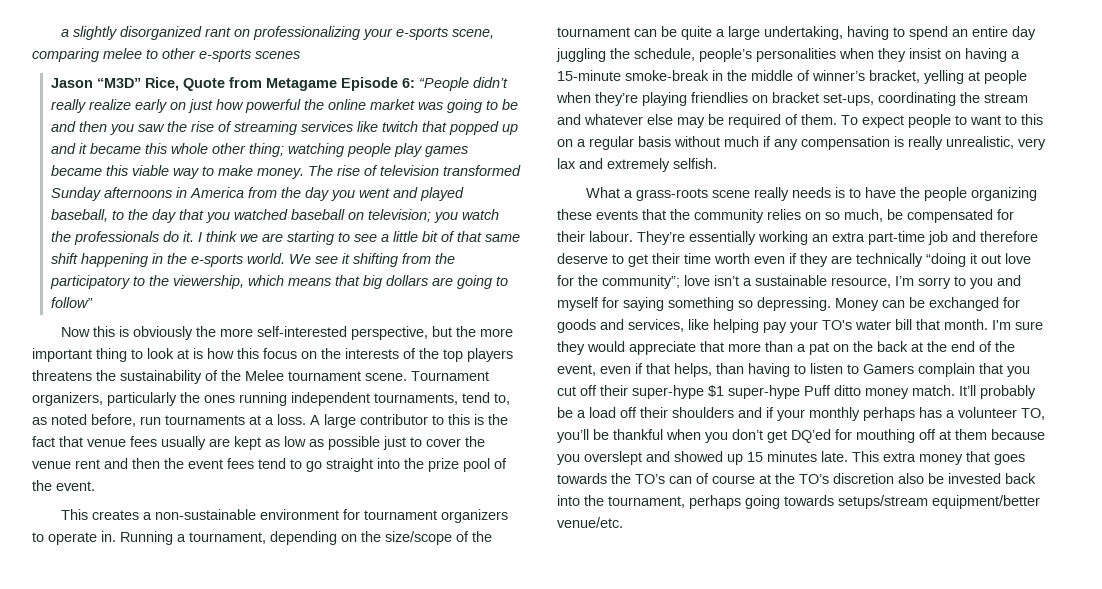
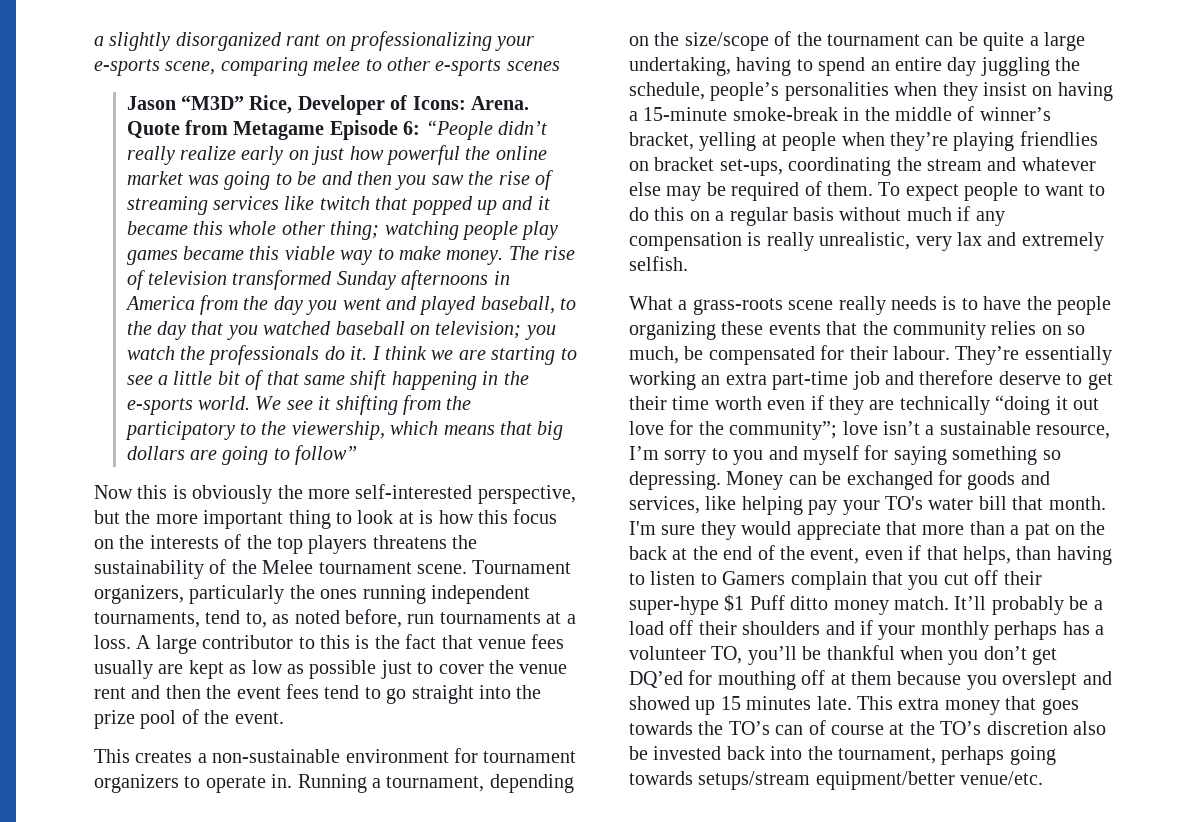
- Jason “M3D” Rice, Quote from Metagame Episode 6: “People didn’t really realize early on just how powerful the online market was going to be and then you saw the rise of streaming services like twitch that popped up and it became this whole other thing; watching people play games became this viable way to make money.
+ Jason “M3D” Rice, Developer of Icons: Arena. Quote from Metagame Episode 6: “People didn’t really realize early on just how powerful the online market was going to be and then you saw the rise of streaming services like twitch that popped up and it became this whole other thing; watching people play games became this viable way to make money.
- To expect people to want to this on a regular basis without much if any compensation is really unrealistic, very lax and extremely selfish.
+ To expect people to want to do this on a regular basis without much if any compensation is really unrealistic, very lax and extremely selfish.
- I'm sure they would appreciate that more than a pat on the back at the end of the event, even if that helps, than having to listen to Gamers complain that you cut off their super-hype $1 super-hype Puff ditto money match.
+ I'm sure they would appreciate that more than a pat on the back at the end of the event, even if that helps, than having to listen to Gamers complain that you cut off their super-hype $1 Puff ditto money match.

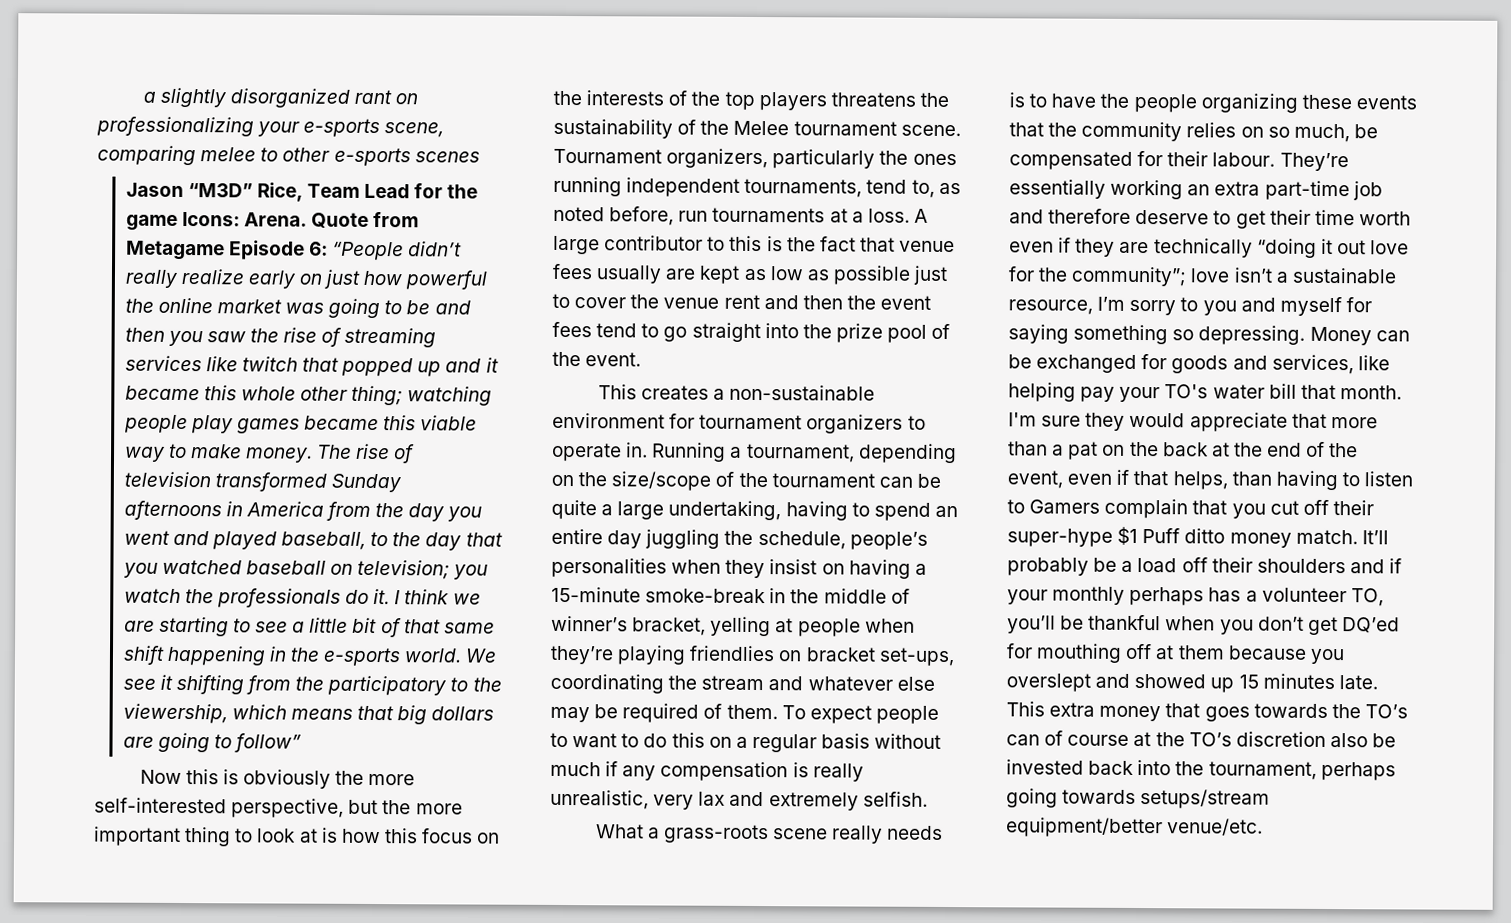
- Jason “M3D” Rice, Developer of Icons: Arena.
+ Jason “M3D” Rice, Team Lead for the game Icons: Arena.

